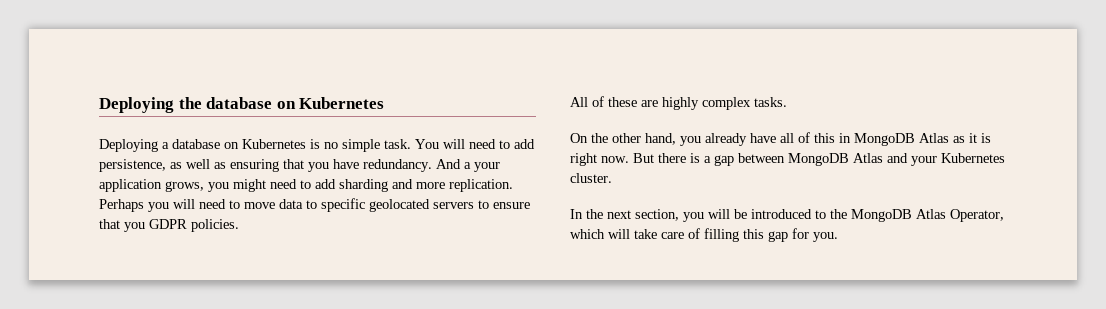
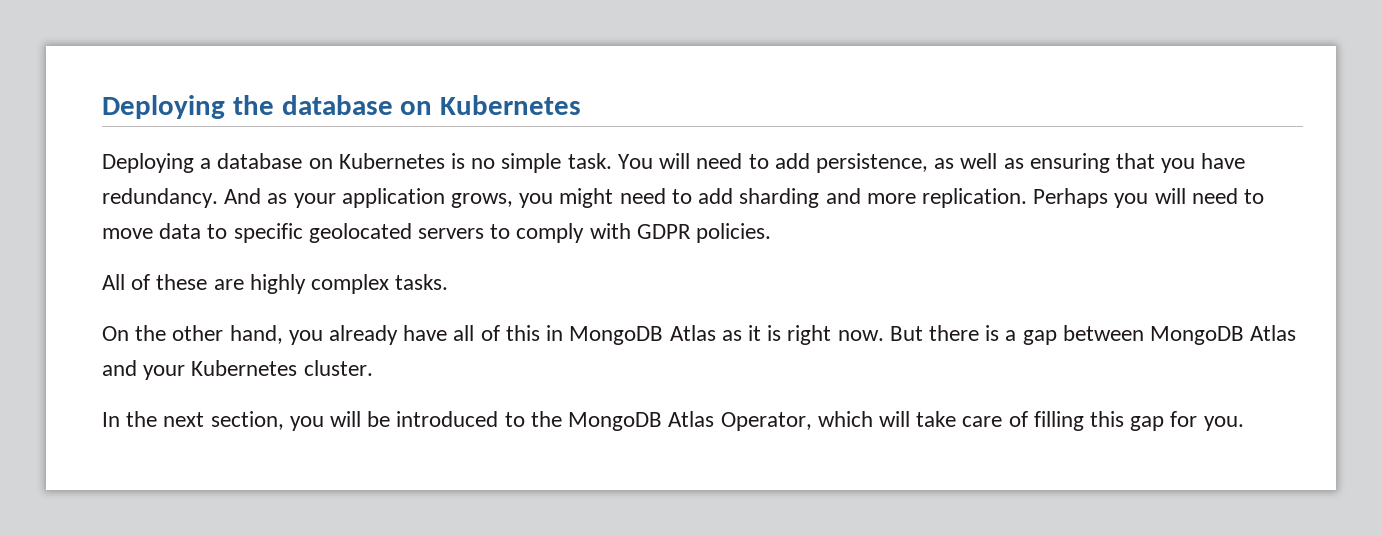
- And a your application grows, you might need to add sharding and more replication.
+ And as your application grows, you might need to add sharding and more replication.
- Perhaps you will need to move data to specific geolocated servers to ensure that you GDPR policies.
+ Perhaps you will need to move data to specific geolocated servers to comply with GDPR policies.

